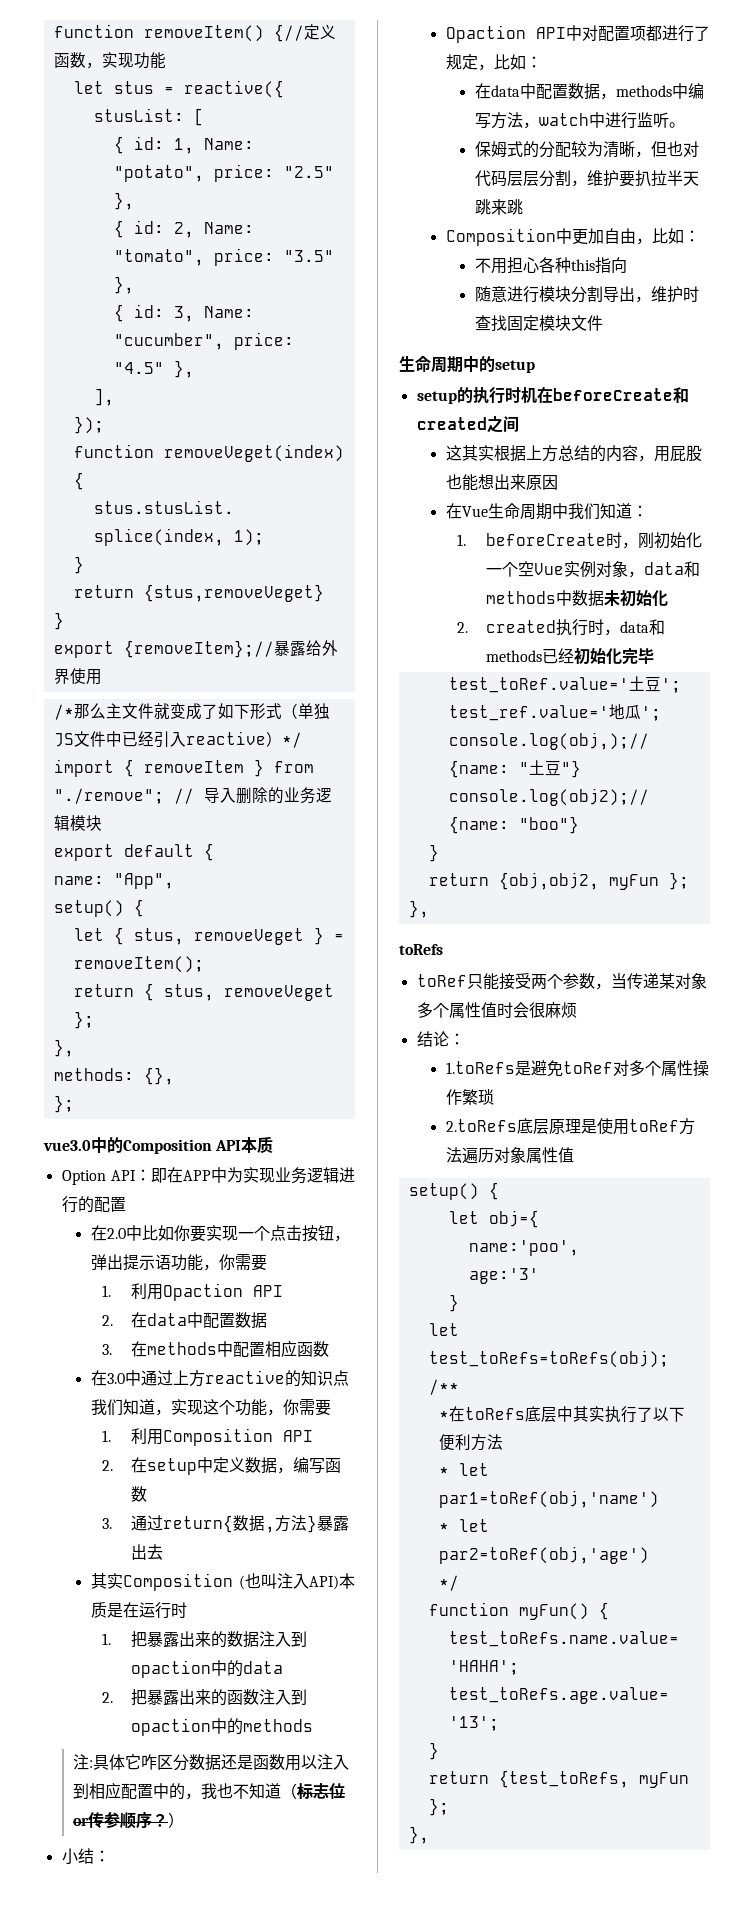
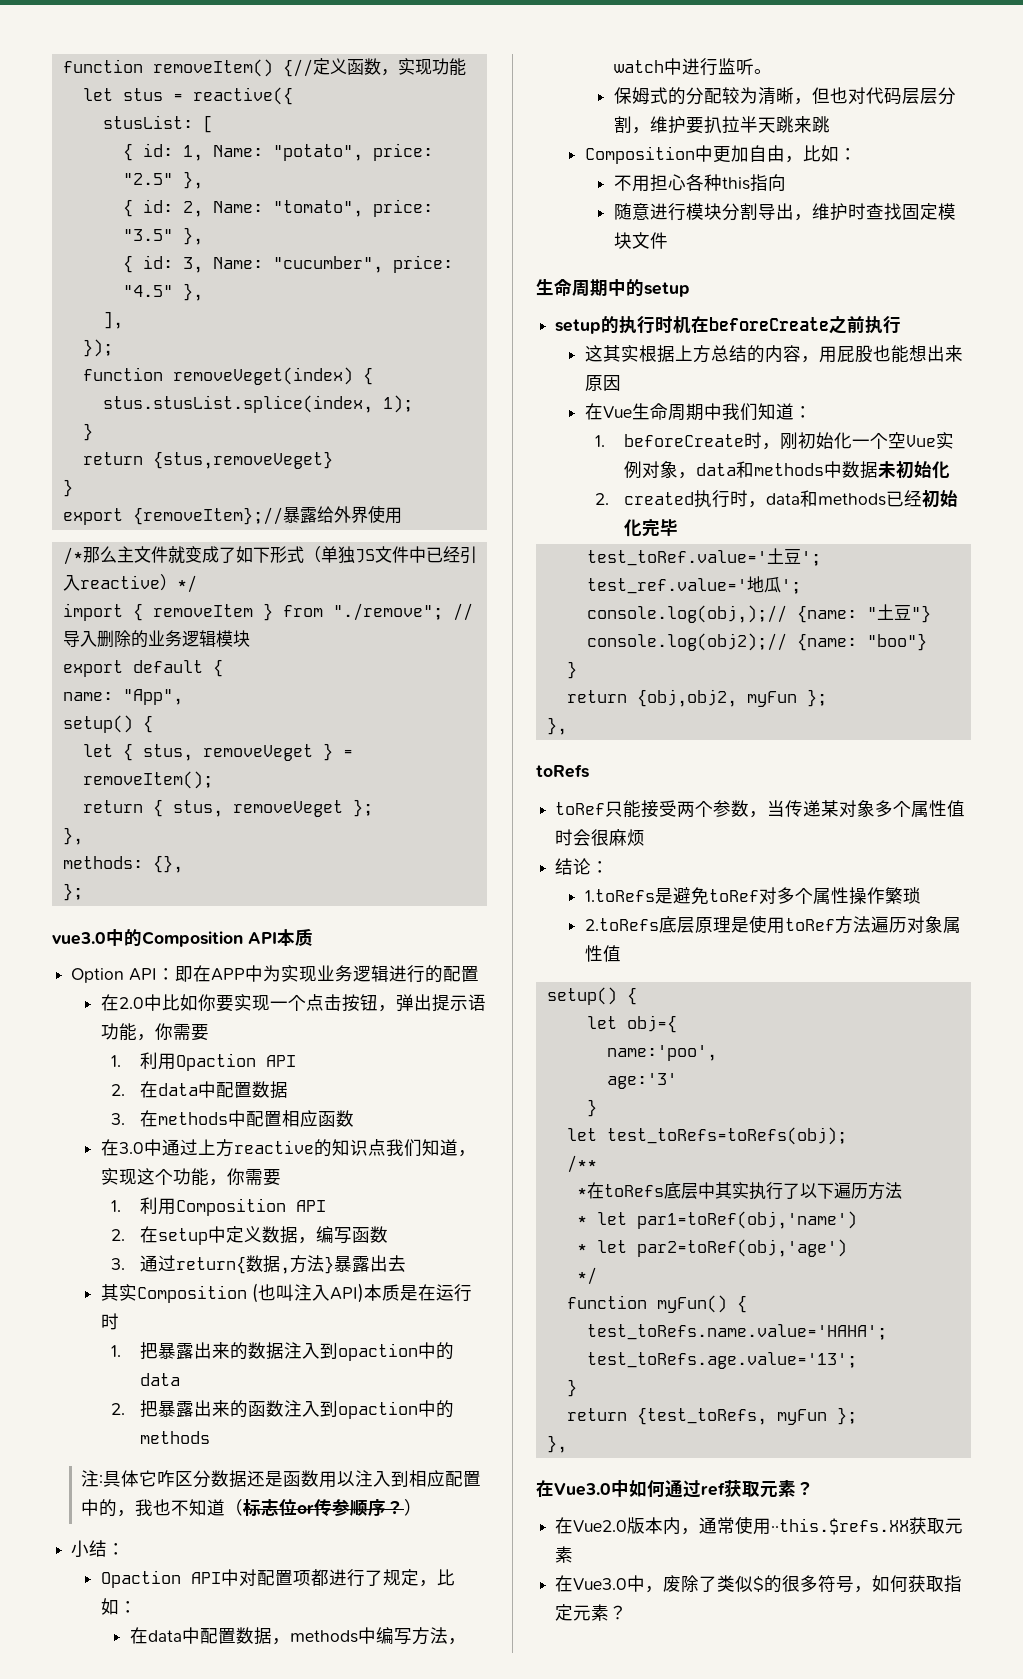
- setup的执行时机在beforeCreate和created之间
+ setup的执行时机在beforeCreate之前执行
- *在toRefs底层中其实执行了以下便利方法
+ *在toRefs底层中其实执行了以下遍历方法
+ 在Vue3.0中如何通过ref获取元素？
+ 在Vue2.0版本内，通常使用··this.$refs.XX获取元素
+ 在Vue3.0中，废除了类似$的很多符号，如何获取指定元素？

